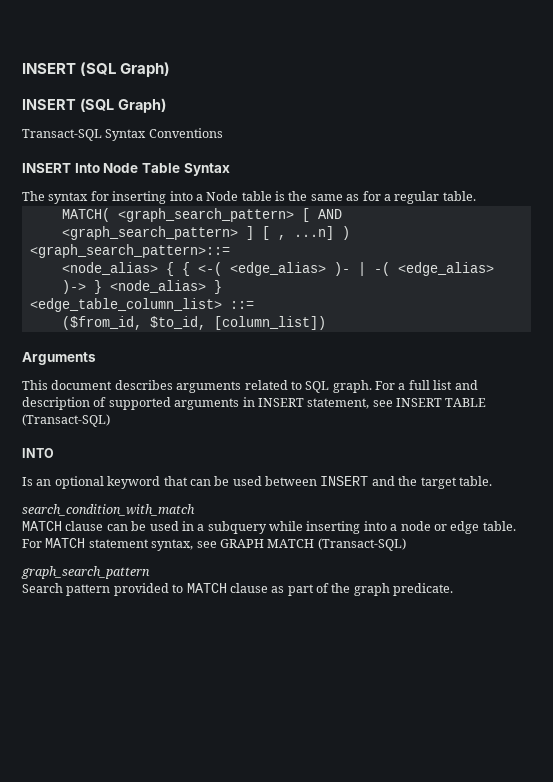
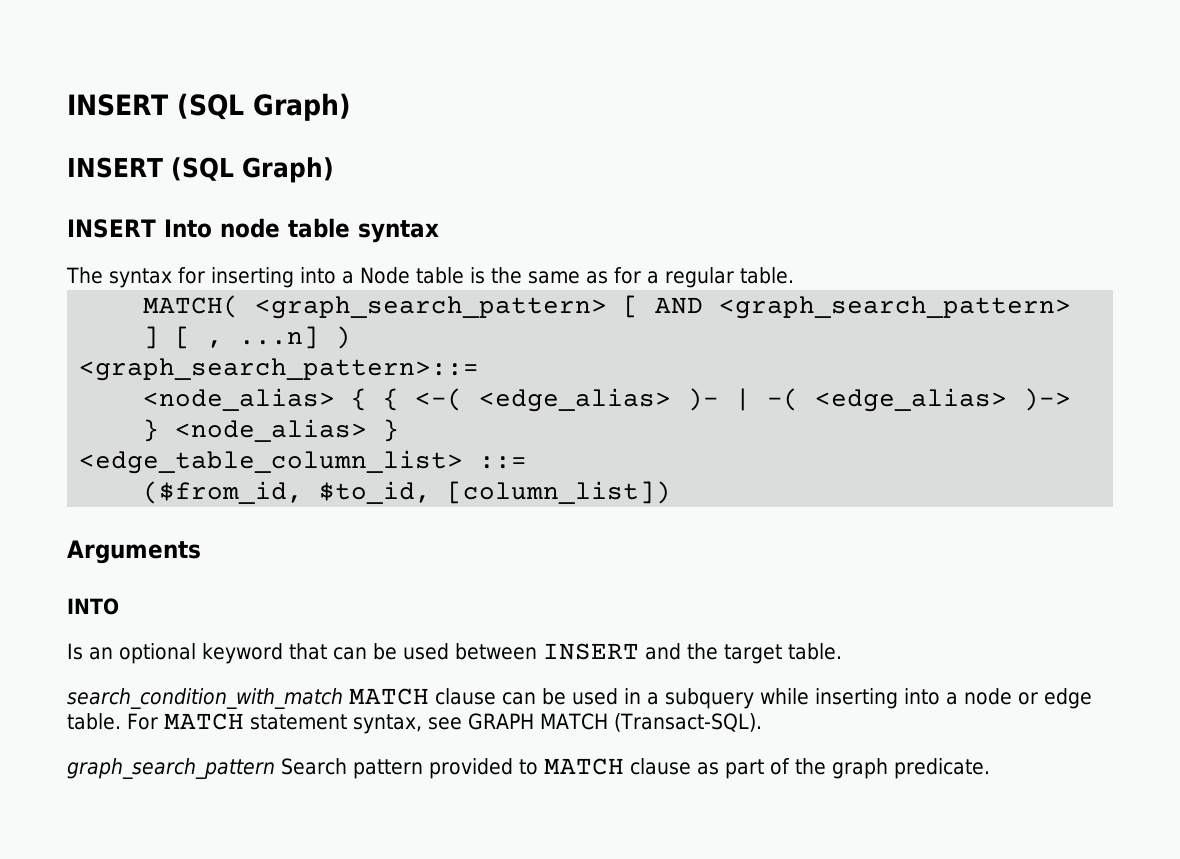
- Transact-SQL Syntax Conventions
- INSERT Into Node Table Syntax
+ INSERT Into node table syntax
- This document describes arguments related to SQL graph. For a full list and description of supported arguments in INSERT statement, see INSERT TABLE (Transact-SQL)
- search_condition_with_match
- MATCH clause can be used in a subquery while inserting into a node or edge table.
+ search_condition_with_match MATCH clause can be used in a subquery while inserting into a node or edge table.
- For MATCH statement syntax, see GRAPH MATCH (Transact-SQL)
+ For MATCH statement syntax, see GRAPH MATCH (Transact-SQL).
- graph_search_pattern
- Search pattern provided to MATCH clause as part of the graph predicate.
+ graph_search_pattern Search pattern provided to MATCH clause as part of the graph predicate.

